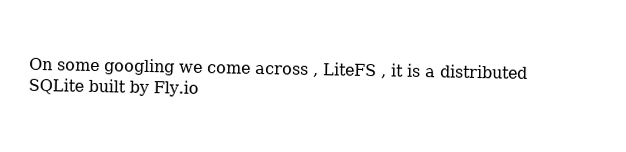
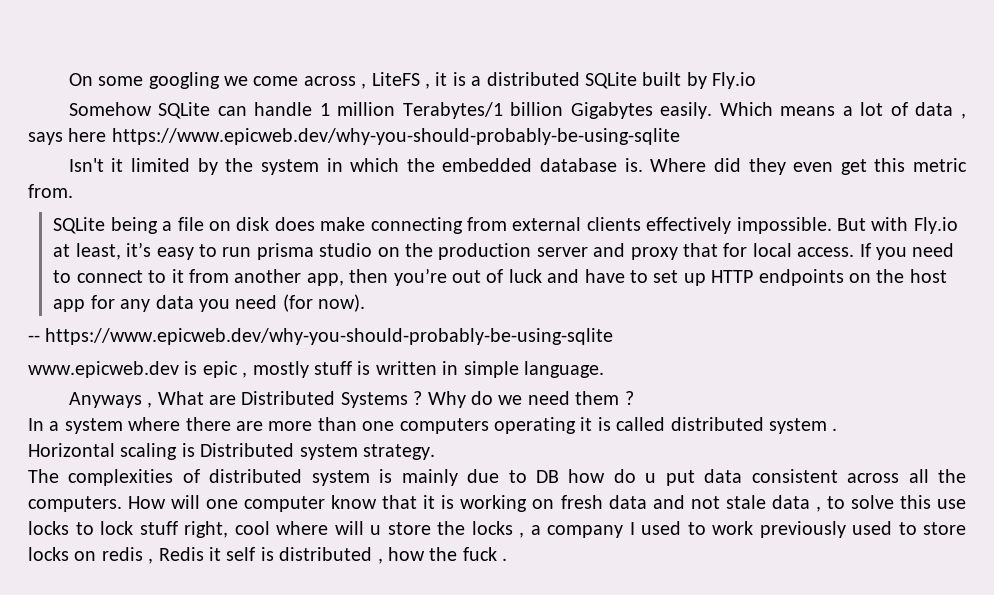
+ Somehow SQLite can handle 1 million Terabytes/1 billion Gigabytes easily. Which means a lot of data , says here https://www.epicweb.dev/why-you-should-probably-be-using-sqlite
+ Isn't it limited by the system in which the embedded database is. Where did they even get this metric from.
+ SQLite being a file on disk does make connecting from external clients effectively impossible. But with Fly.io at least, it’s easy to run prisma studio on the production server and proxy that for local access. If you need to connect to it from another app, then you’re out of luck and have to set up HTTP endpoints on the host app for any data you need (for now).
+ -- https://www.epicweb.dev/why-you-should-probably-be-using-sqlite
+ www.epicweb.dev is epic , mostly stuff is written in simple language.
+ Anyways , What are Distributed Systems ? Why do we need them ?
+ In a system where there are more than one computers operating it is called distributed system .
+ Horizontal scaling is Distributed system strategy.
+ The complexities of distributed system is mainly due to DB how do u put data consistent across all the computers. How will one computer know that it is working on fresh data and not stale data , to solve this use locks to lock stuff right, cool where will u store the locks , a company I used to work previously used to store locks on redis , Redis it self is distributed , how the fuck .

